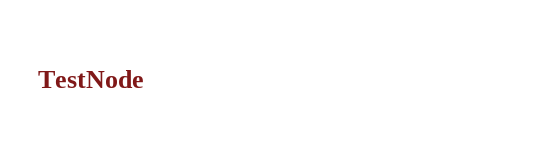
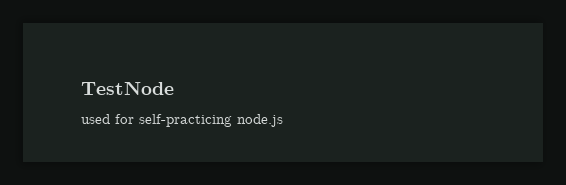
+ used for self-practicing node.js

